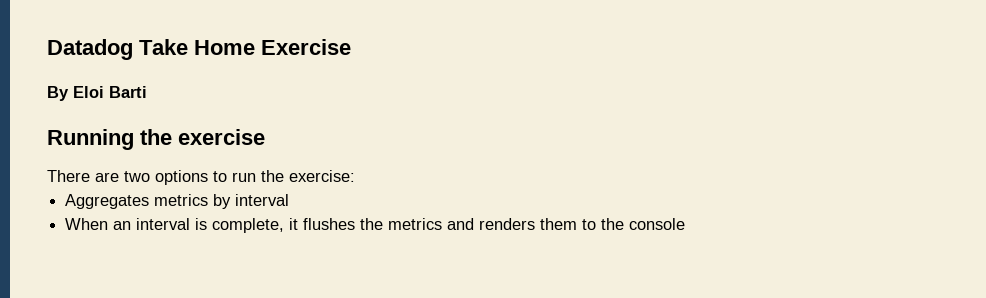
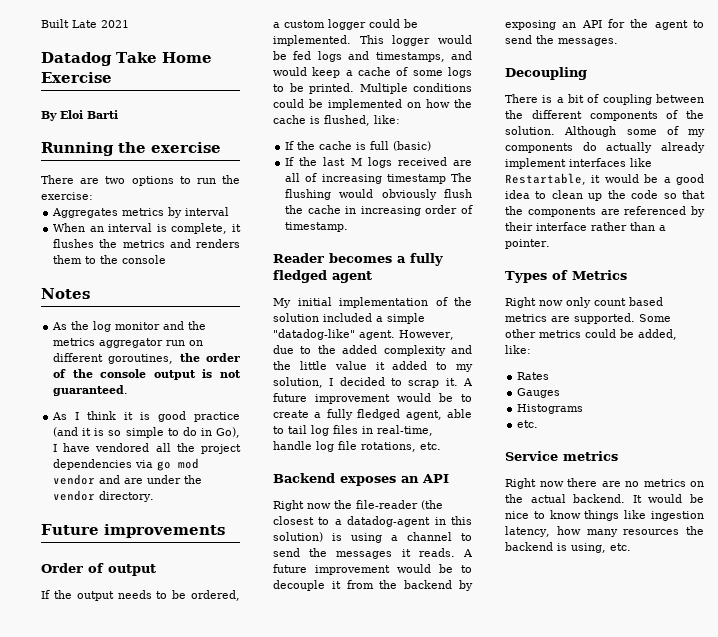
+ Built Late 2021
+ Notes
+ As the log monitor and the metrics aggregator run on different goroutines, the order of the console output is not guaranteed.
+ As I think it is good practice (and it is so simple to do in Go), I have vendored all the project dependencies via go mod vendor and are under the vendor directory.
+ Future improvements
+ Order of output
+ If the output needs to be ordered, a custom logger could be implemented. This logger would be fed logs and timestamps, and would keep a cache of some logs to be printed. Multiple conditions could be implemented on how the cache is flushed, like:
+ If the cache is full (basic)
+ If the last M logs received are all of increasing timestamp The flushing would obviously flush the cache in increasing order of timestamp.
+ Reader becomes a fully fledged agent
+ My initial implementation of the solution included a simple "datadog-like" agent. However, due to the added complexity and the little value it added to my solution, I decided to scrap it. A future improvement would be to create a fully fledged agent, able to tail log files in real-time, handle log file rotations, etc.
+ Backend exposes an API
+ Right now the file-reader (the closest to a datadog-agent in this solution) is using a channel to send the messages it reads. A future improvement would be to decouple it from the backend by exposing an API for the agent to send the messages.
+ Decoupling
+ There is a bit of coupling between the different components of the solution. Although some of my components do actually already implement interfaces like Restartable, it would be a good idea to clean up the code so that the components are referenced by their interface rather than a pointer.
+ Types of Metrics
+ Right now only count based metrics are supported. Some other metrics could be added, like:
+ Rates
+ Gauges
+ Histograms
+ etc.
+ Service metrics
+ Right now there are no metrics on the actual backend. It would be nice to know things like ingestion latency, how many resources the backend is using, etc.

